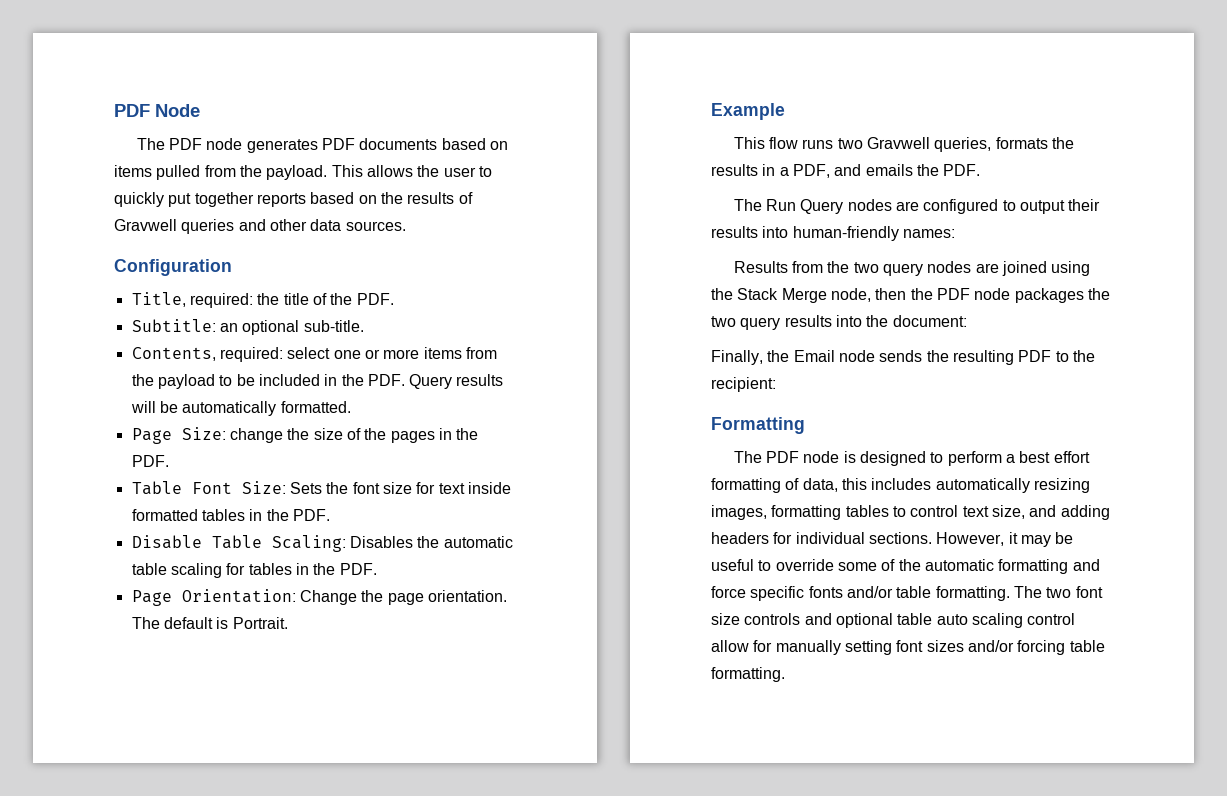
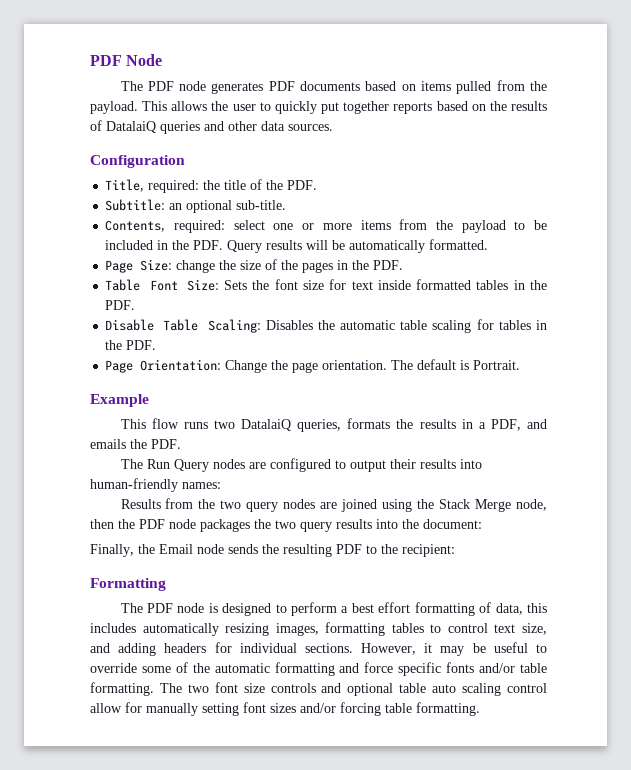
- This allows the user to quickly put together reports based on the results of Gravwell queries and other data sources.
+ This allows the user to quickly put together reports based on the results of DatalaiQ queries and other data sources.
- This flow runs two Gravwell queries, formats the results in a PDF, and emails the PDF.
+ This flow runs two DatalaiQ queries, formats the results in a PDF, and emails the PDF.

